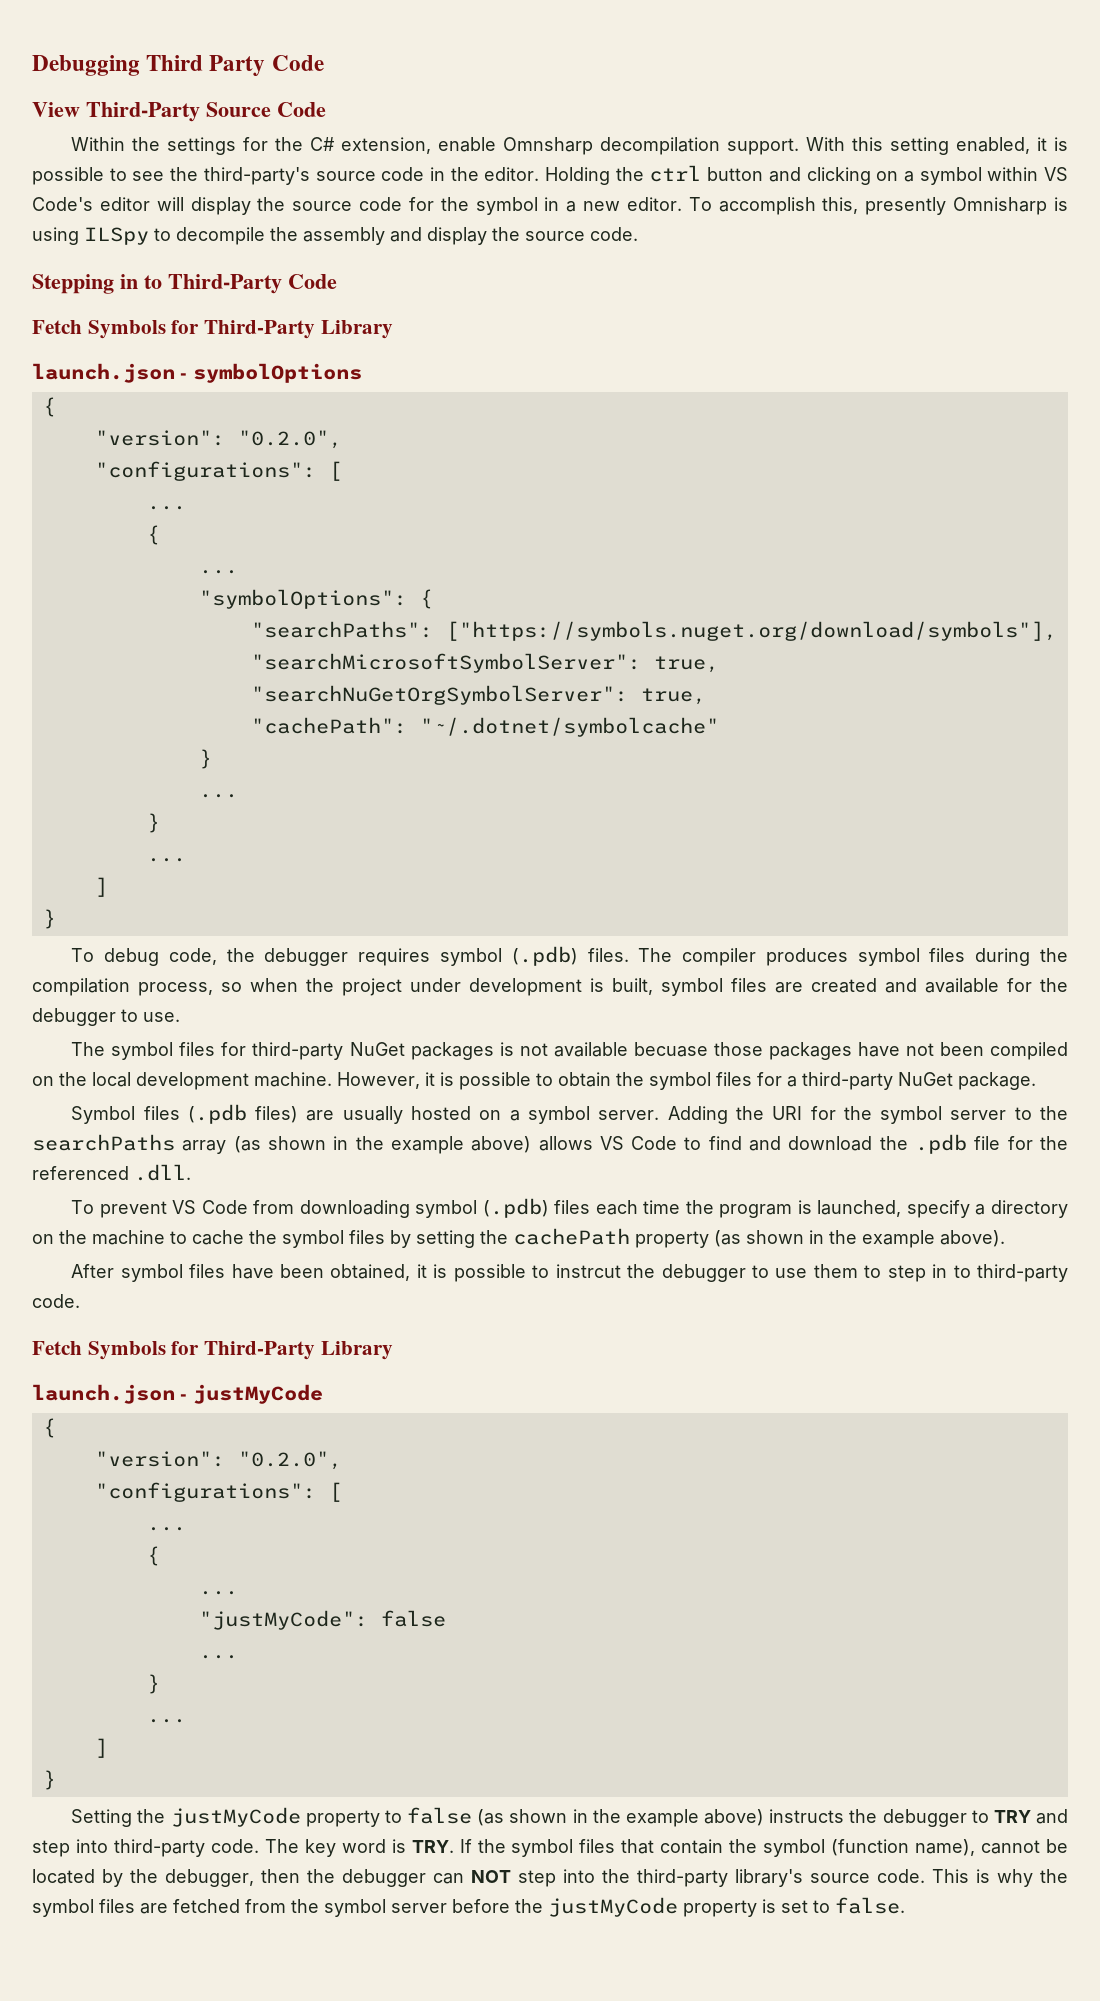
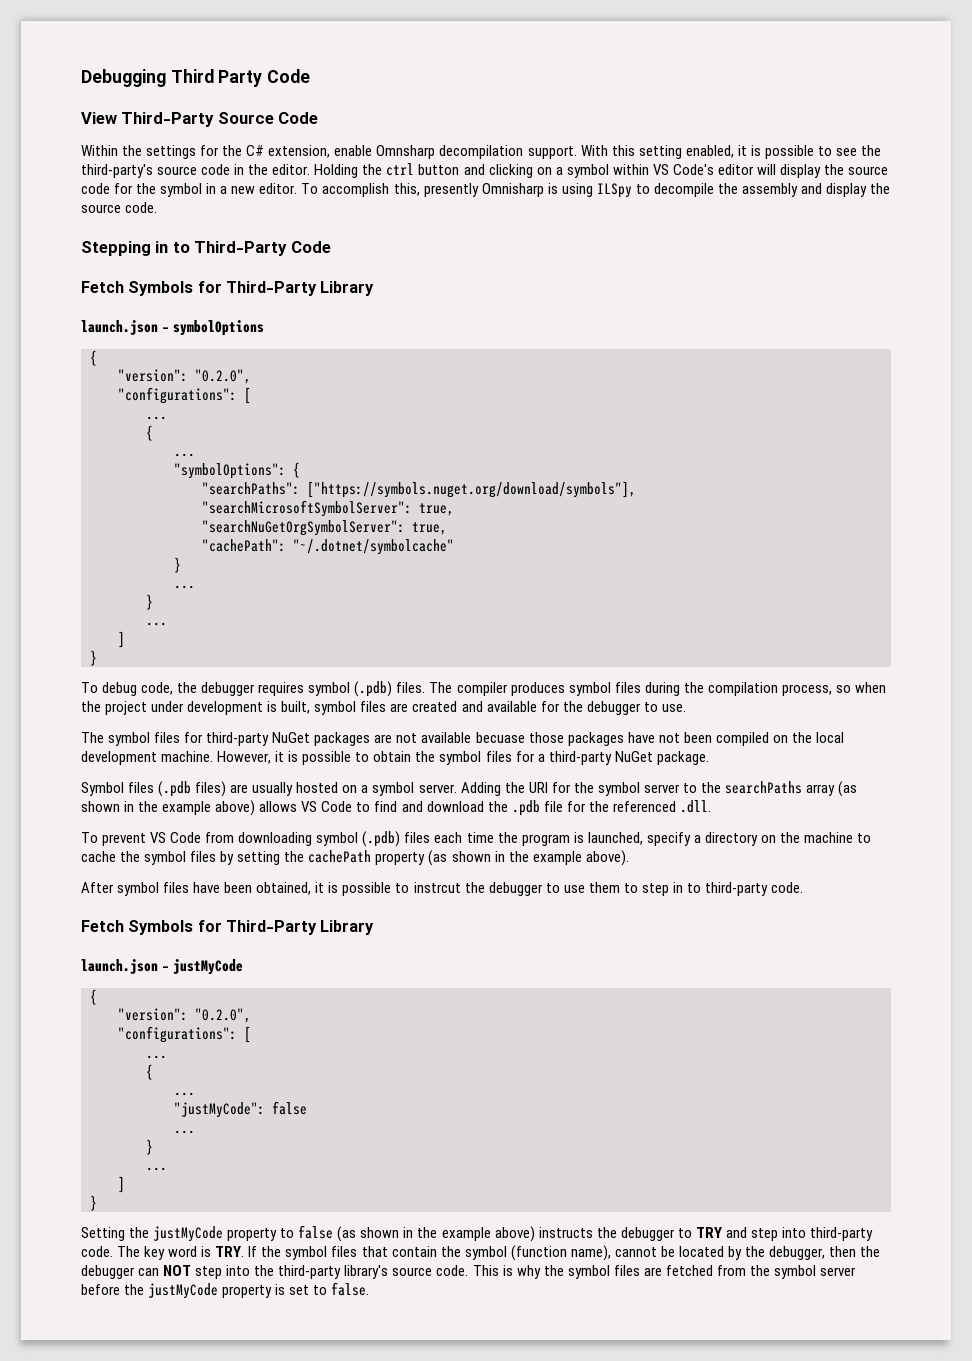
- The symbol files for third-party NuGet packages is not available becuase those packages have not been compiled on the local development machine.
+ The symbol files for third-party NuGet packages are not available becuase those packages have not been compiled on the local development machine.

